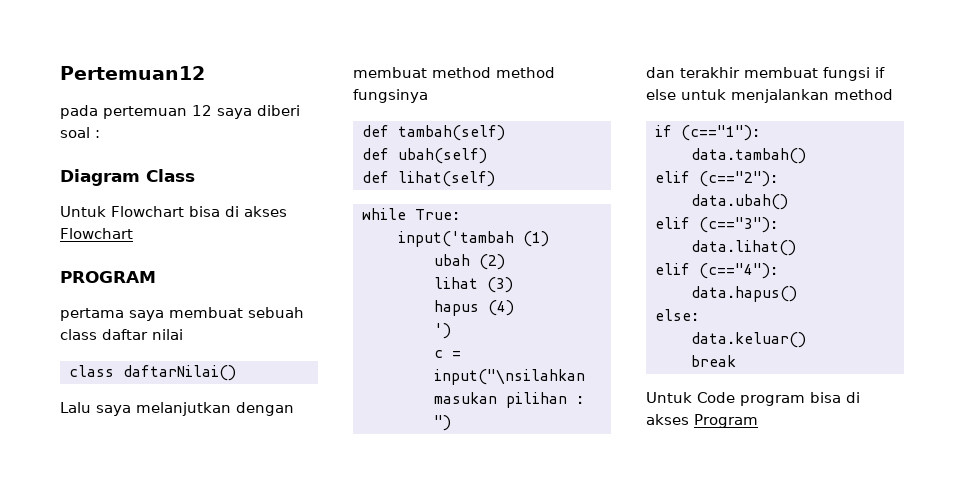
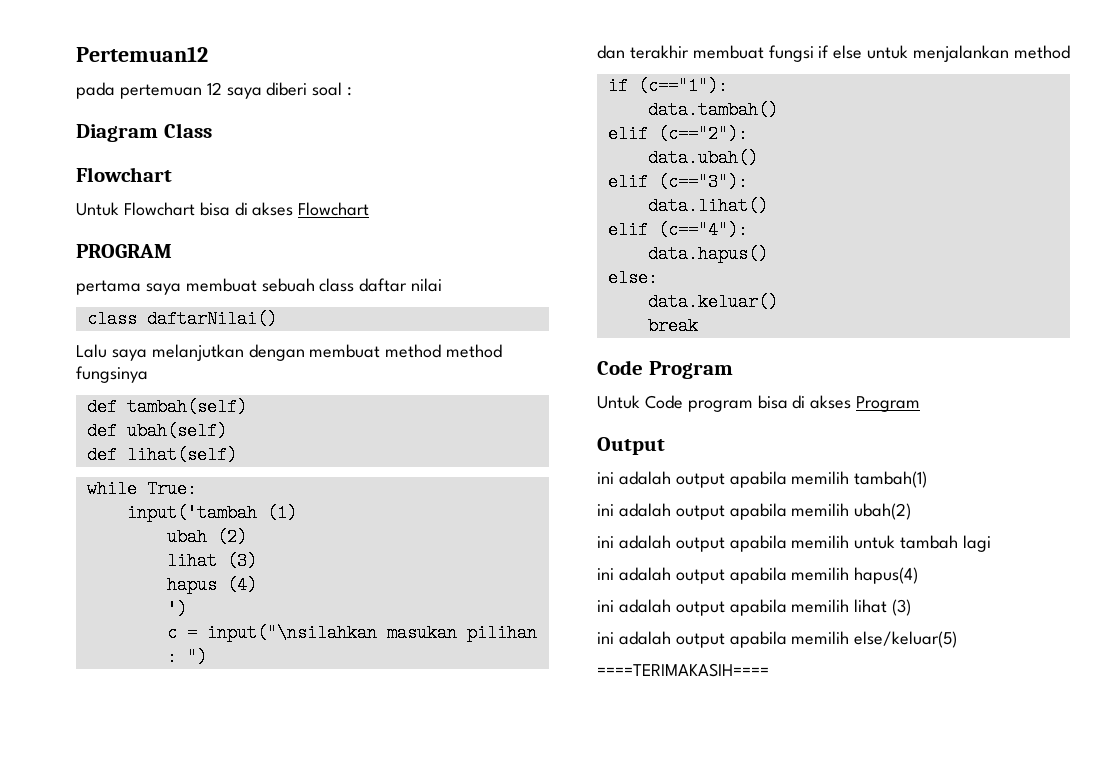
  Diagram Class
+ Flowchart
+ Code Program
+ Output
+ ini adalah output apabila memilih tambah(1)
+ ini adalah output apabila memilih ubah(2)
+ ini adalah output apabila memilih untuk tambah lagi
+ ini adalah output apabila memilih hapus(4)
+ ini adalah output apabila memilih lihat (3)
+ ini adalah output apabila memilih else/keluar(5)
+ ====TERIMAKASIH====

